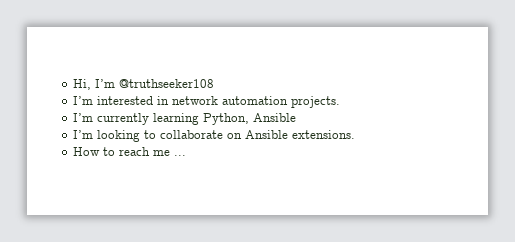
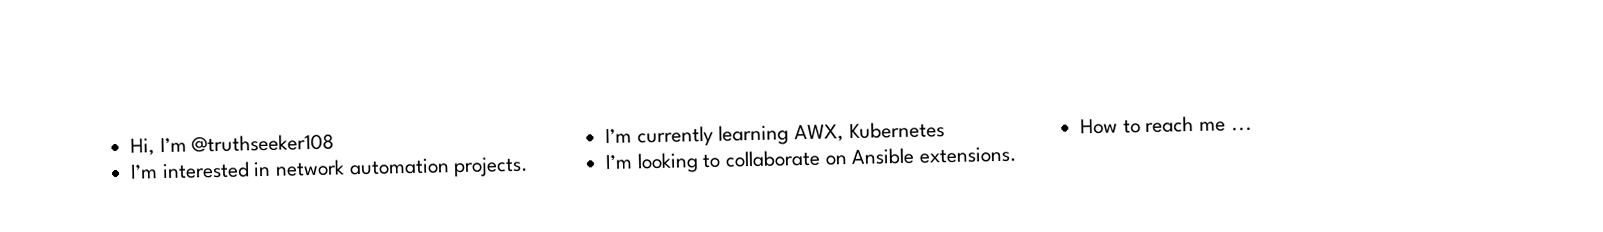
- I’m currently learning Python, Ansible
+ I’m currently learning AWX, Kubernetes

